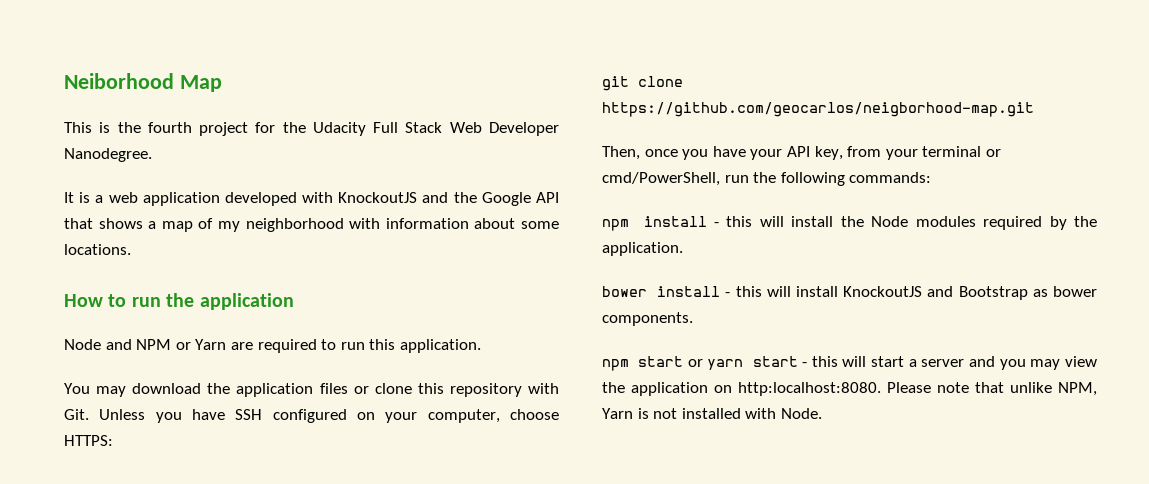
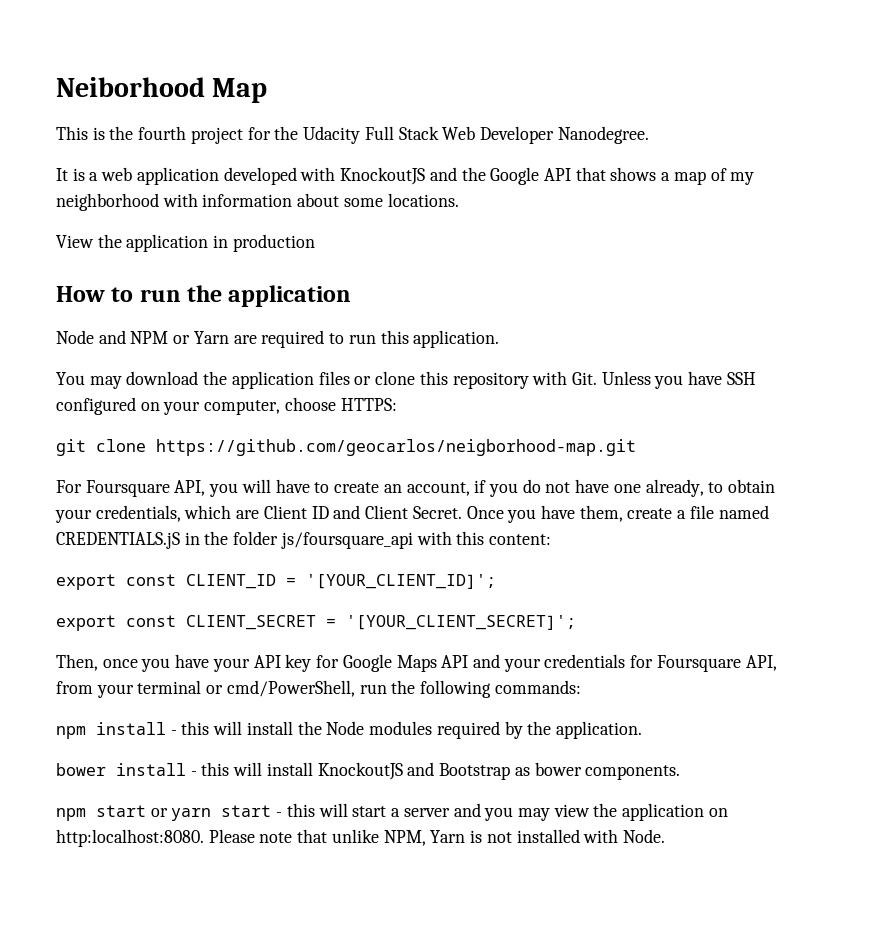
+ View the application in production
+ For Foursquare API, you will have to create an account, if you do not have one already, to obtain your credentials, which are Client ID and Client Secret. Once you have them, create a file named CREDENTIALS.jS in the folder js/foursquare_api with this content:
+ export const CLIENT_ID = '[YOUR_CLIENT_ID]';
+ export const CLIENT_SECRET = '[YOUR_CLIENT_SECRET]';
- Then, once you have your API key, from your terminal or cmd/PowerShell, run the following commands:
+ Then, once you have your API key for Google Maps API and your credentials for Foursquare API, from your terminal or cmd/PowerShell, run the following commands:

